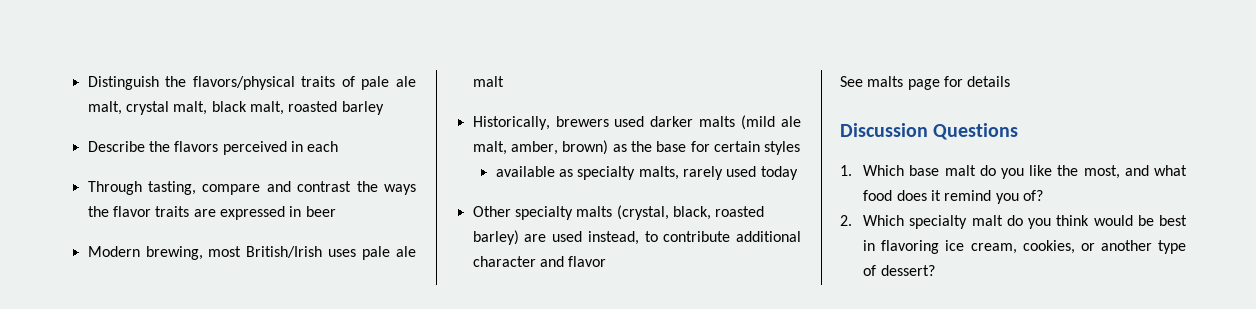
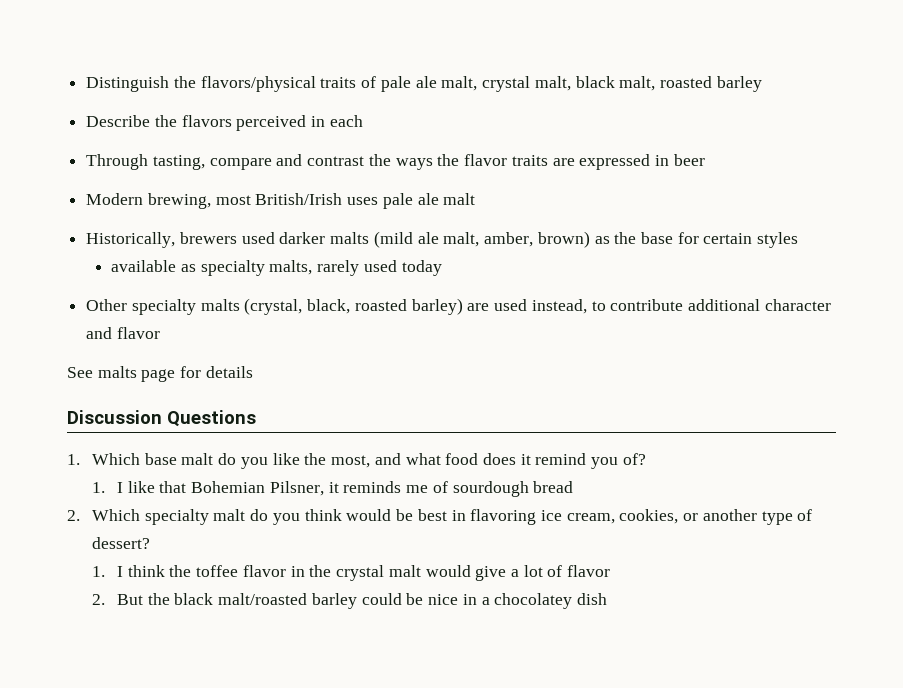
+ 1. I like that Bohemian Pilsner, it reminds me of sourdough bread
+ 1. I think the toffee flavor in the crystal malt would give a lot of flavor
+ 2. But the black malt/roasted barley could be nice in a chocolatey dish

